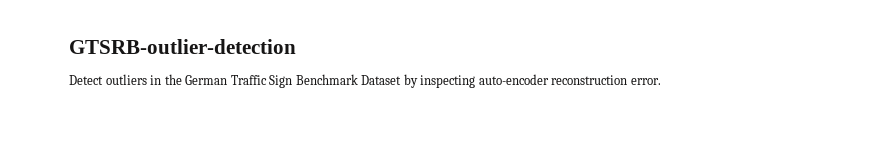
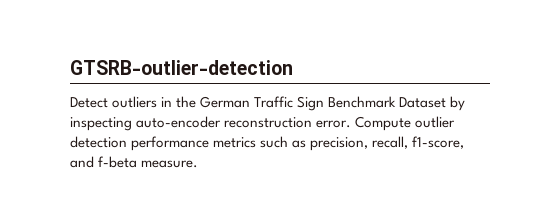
+ Compute outlier detection performance metrics such as precision, recall, f1-score, and f-beta measure.

